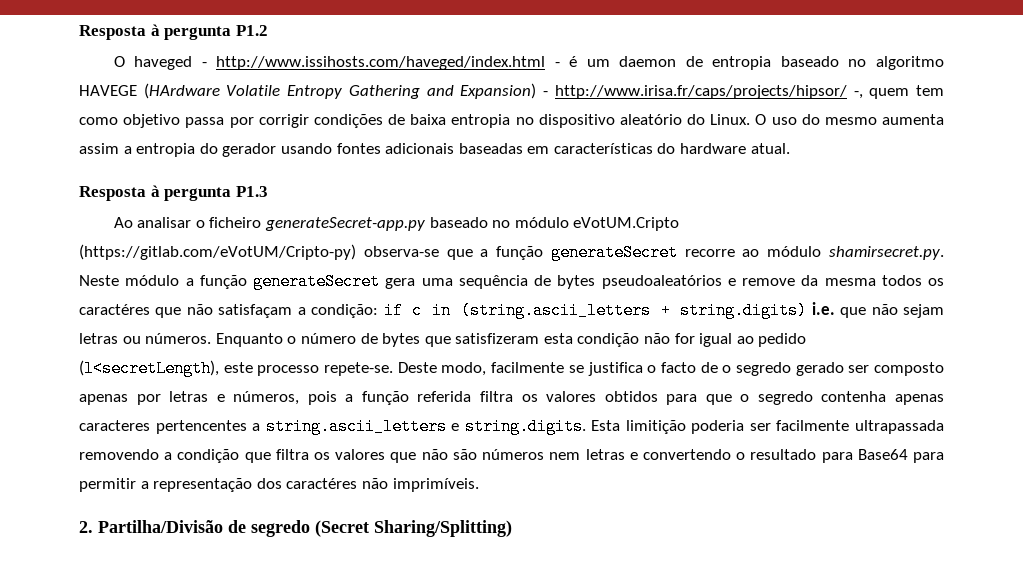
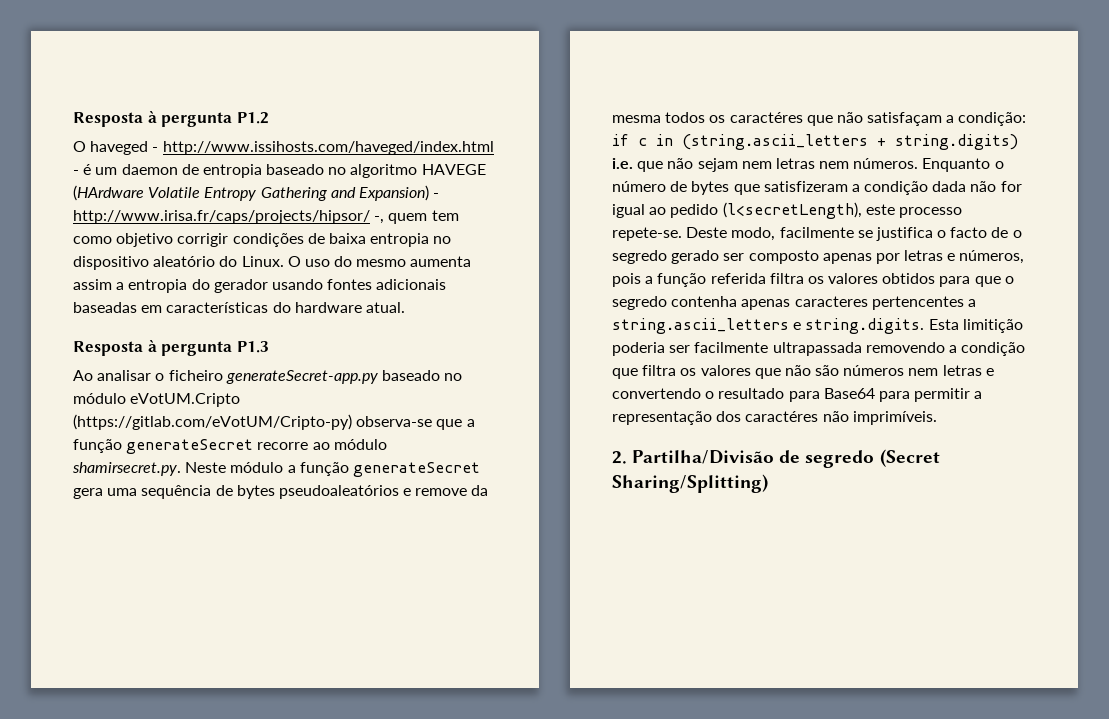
- O haveged - http://www.issihosts.com/haveged/index.html - é um daemon de entropia baseado no algoritmo HAVEGE (HArdware Volatile Entropy Gathering and Expansion) - http://www.irisa.fr/caps/projects/hipsor/ -, quem tem como objetivo passa por corrigir condições de baixa entropia no dispositivo aleatório do Linux.
+ O haveged - http://www.issihosts.com/haveged/index.html - é um daemon de entropia baseado no algoritmo HAVEGE (HArdware Volatile Entropy Gathering and Expansion) - http://www.irisa.fr/caps/projects/hipsor/ -, quem tem como objetivo corrigir condições de baixa entropia no dispositivo aleatório do Linux.
- Ao analisar o ficheiro generateSecret-app.py baseado no módulo eVotUM.Cripto (https://gitlab.com/eVotUM/Cripto-py) observa-se que a função generateSecret recorre ao módulo shamirsecret.py. Neste módulo a função generateSecret gera uma sequência de bytes pseudoaleatórios e remove da mesma todos os caractéres que não satisfaçam a condição: if c in (string.ascii_letters + string.digits) i.e. que não sejam letras ou números.
+ Ao analisar o ficheiro generateSecret-app.py baseado no módulo eVotUM.Cripto (https://gitlab.com/eVotUM/Cripto-py) observa-se que a função generateSecret recorre ao módulo shamirsecret.py. Neste módulo a função generateSecret gera uma sequência de bytes pseudoaleatórios e remove da mesma todos os caractéres que não satisfaçam a condição: if c in (string.ascii_letters + string.digits) i.e. que não sejam nem letras nem números.
- Enquanto o número de bytes que satisfizeram esta condição não for igual ao pedido (l<secretLength), este processo repete-se.
+ Enquanto o número de bytes que satisfizeram a condição dada não for igual ao pedido (l<secretLength), este processo repete-se.

